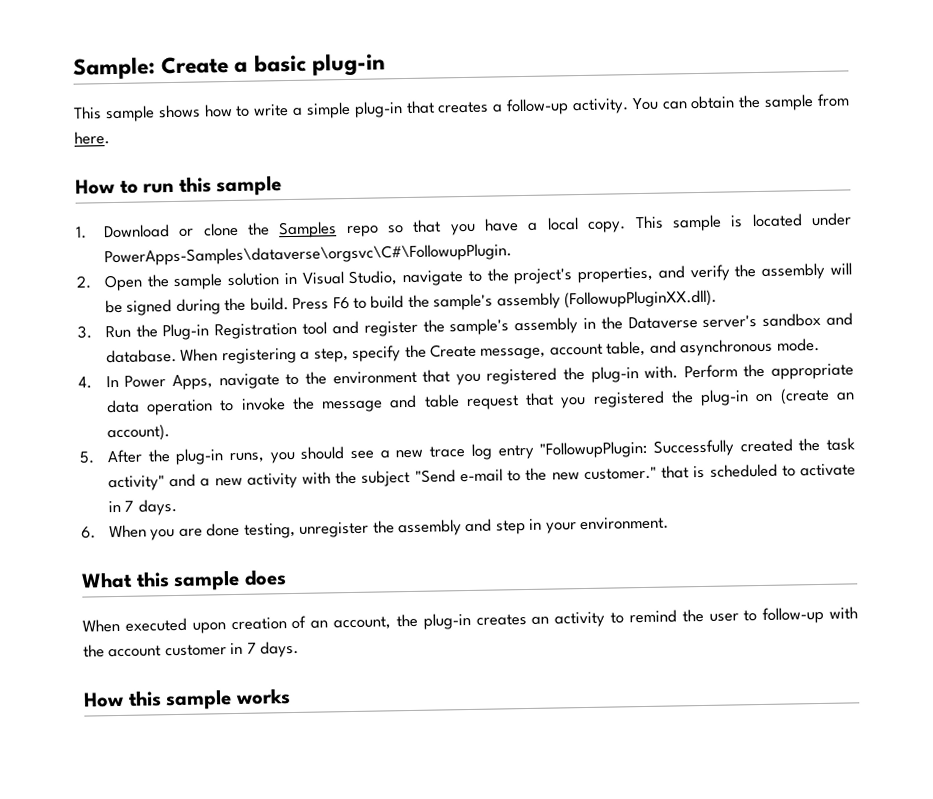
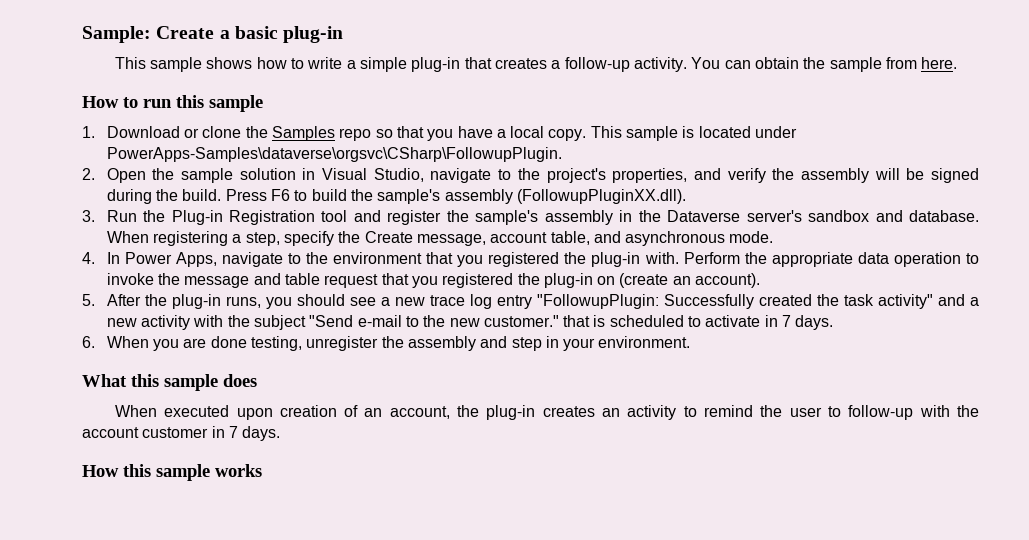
- This sample is located under PowerApps-Samples\dataverse\orgsvc\C#\FollowupPlugin.
+ This sample is located under PowerApps-Samples\dataverse\orgsvc\CSharp\FollowupPlugin.

